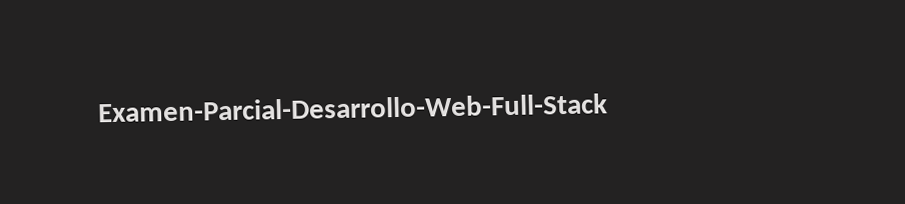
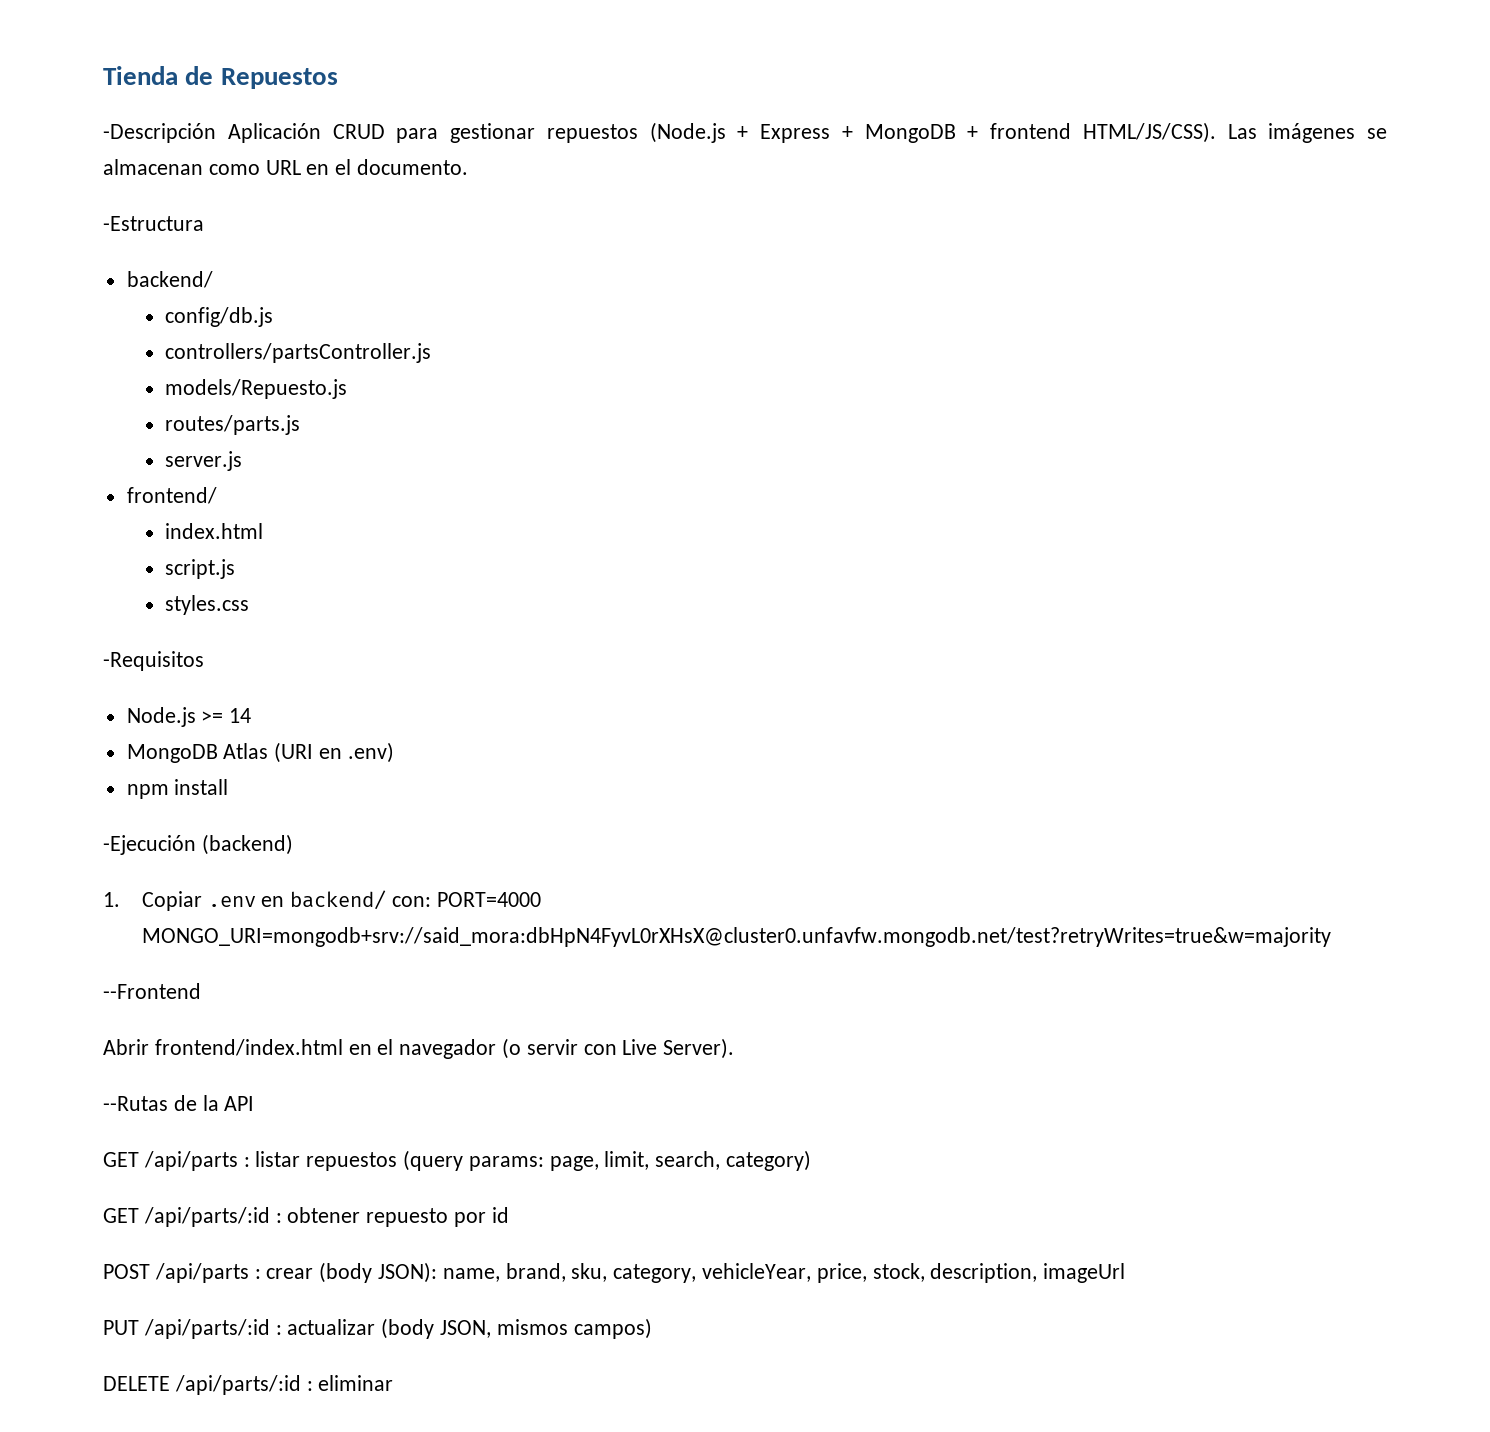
- Examen-Parcial-Desarrollo-Web-Full-Stack
+ Tienda de Repuestos
+ -Descripción Aplicación CRUD para gestionar repuestos (Node.js + Express + MongoDB + frontend HTML/JS/CSS). Las imágenes se almacenan como URL en el documento.
+ -Estructura
+ backend/
+ config/db.js
+ controllers/partsController.js
+ models/Repuesto.js
+ routes/parts.js
+ server.js
+ frontend/
+ index.html
+ script.js
+ styles.css
+ -Requisitos
+ Node.js >= 14
+ MongoDB Atlas (URI en .env)
+ npm install
+ -Ejecución (backend)
+ 1. Copiar .env en backend/ con: PORT=4000 MONGO_URI=mongodb+srv://said_mora:dbHpN4FyvL0rXHsX@cluster0.unfavfw.mongodb.net/test?retryWrites=true&w=majority
+ --Frontend
+ Abrir frontend/index.html en el navegador (o servir con Live Server).
+ --Rutas de la API
+ GET /api/parts : listar repuestos (query params: page, limit, search, category)
+ GET /api/parts/:id : obtener repuesto por id
+ POST /api/parts : crear (body JSON): name, brand, sku, category, vehicleYear, price, stock, description, imageUrl
+ PUT /api/parts/:id : actualizar (body JSON, mismos campos)
+ DELETE /api/parts/:id : eliminar

